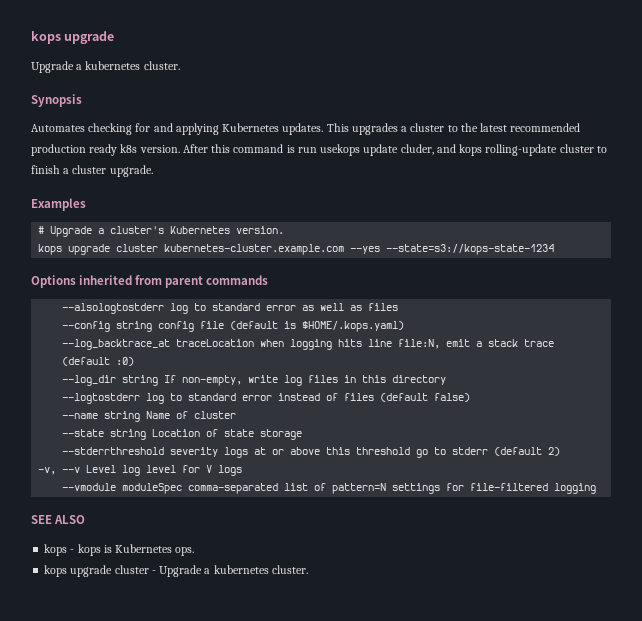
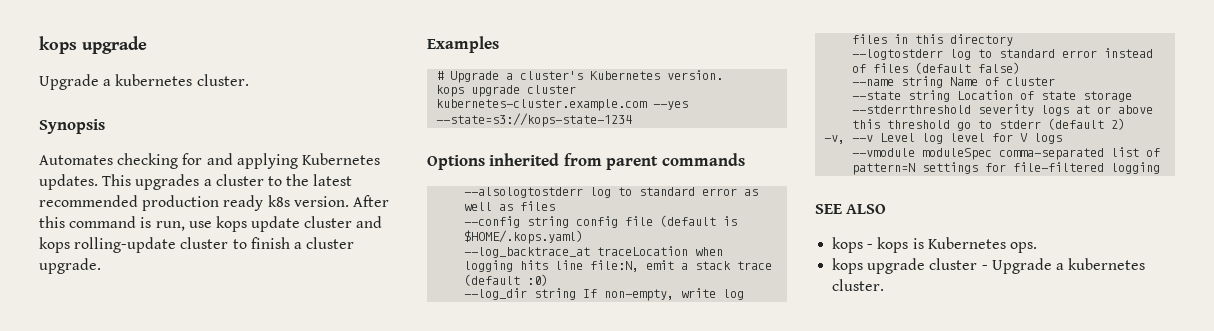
- After this command is run usekops update cluder, and kops rolling-update cluster to finish a cluster upgrade.
+ After this command is run, use kops update cluster and kops rolling-update cluster to finish a cluster upgrade.

